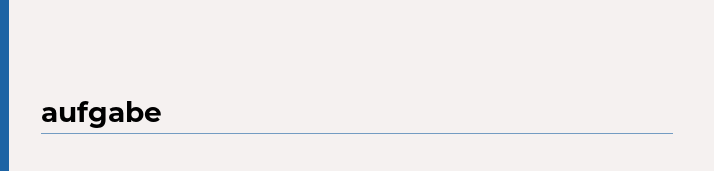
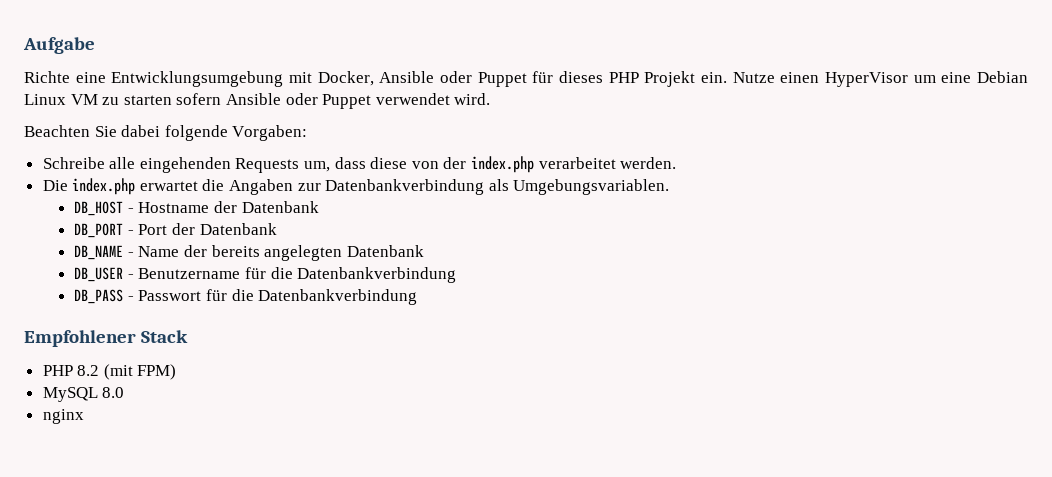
- aufgabe
+ Aufgabe
+ Richte eine Entwicklungsumgebung mit Docker, Ansible oder Puppet für dieses PHP Projekt ein. Nutze einen HyperVisor um eine Debian Linux VM zu starten sofern Ansible oder Puppet verwendet wird.
+ Beachten Sie dabei folgende Vorgaben:
+ Schreibe alle eingehenden Requests um, dass diese von der index.php verarbeitet werden.
+ Die index.php erwartet die Angaben zur Datenbankverbindung als Umgebungsvariablen.
+ DB_HOST - Hostname der Datenbank
+ DB_PORT - Port der Datenbank
+ DB_NAME - Name der bereits angelegten Datenbank
+ DB_USER - Benutzername für die Datenbankverbindung
+ DB_PASS - Passwort für die Datenbankverbindung
+ Empfohlener Stack
+ PHP 8.2 (mit FPM)
+ MySQL 8.0
+ nginx

